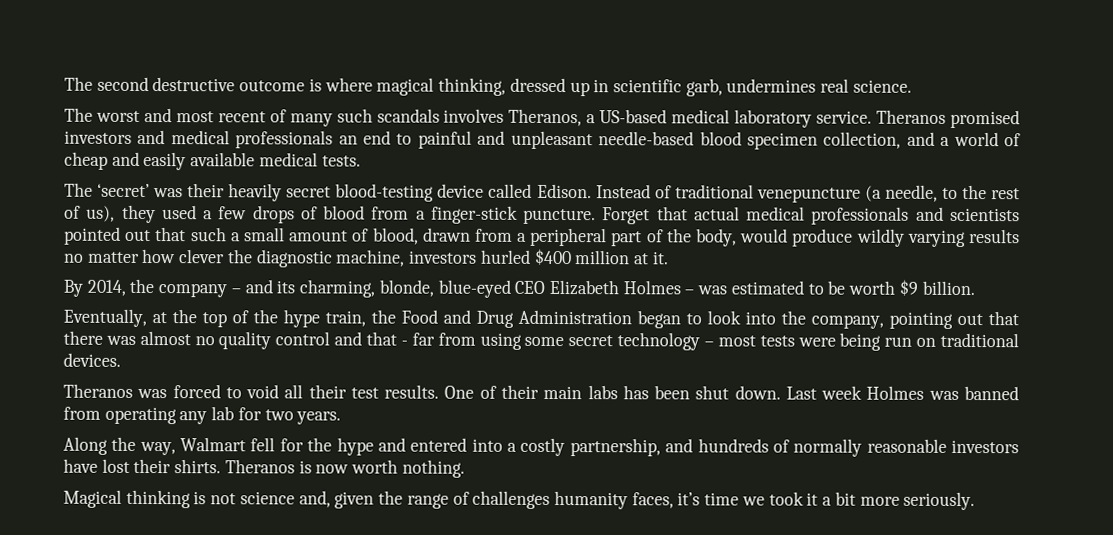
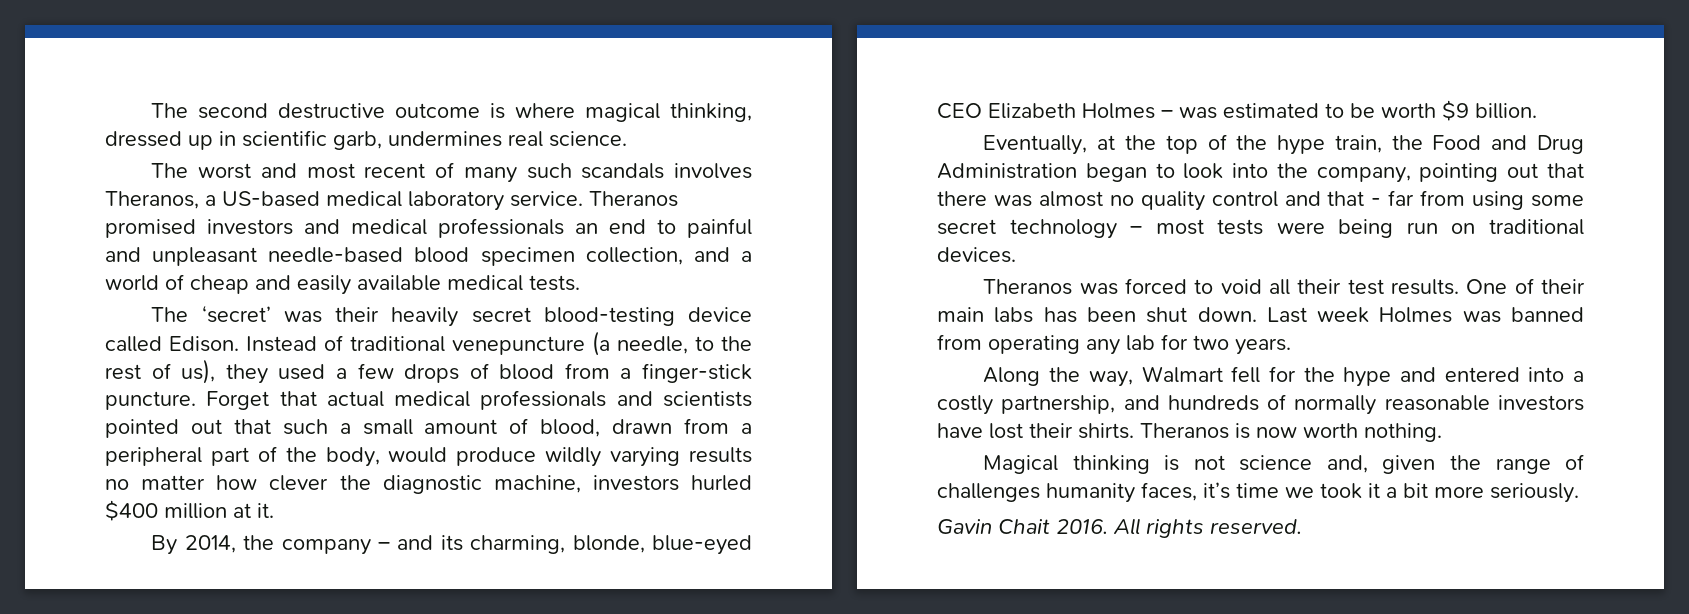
+ Gavin Chait 2016. All rights reserved.

